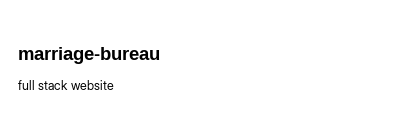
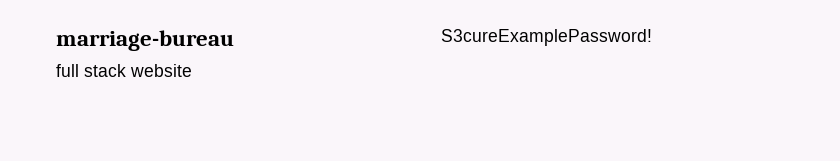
- full stack website
+ full stack website S3cureExamplePassword!

